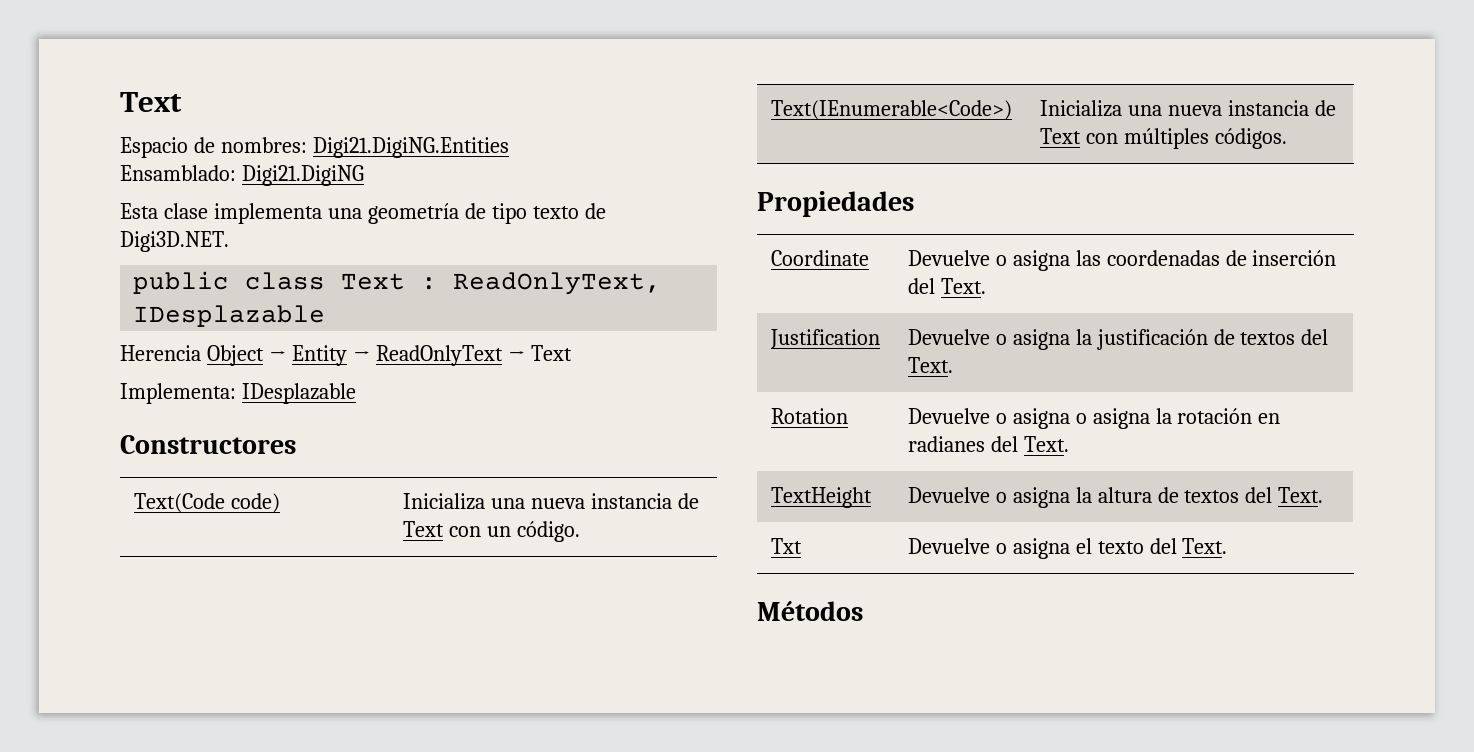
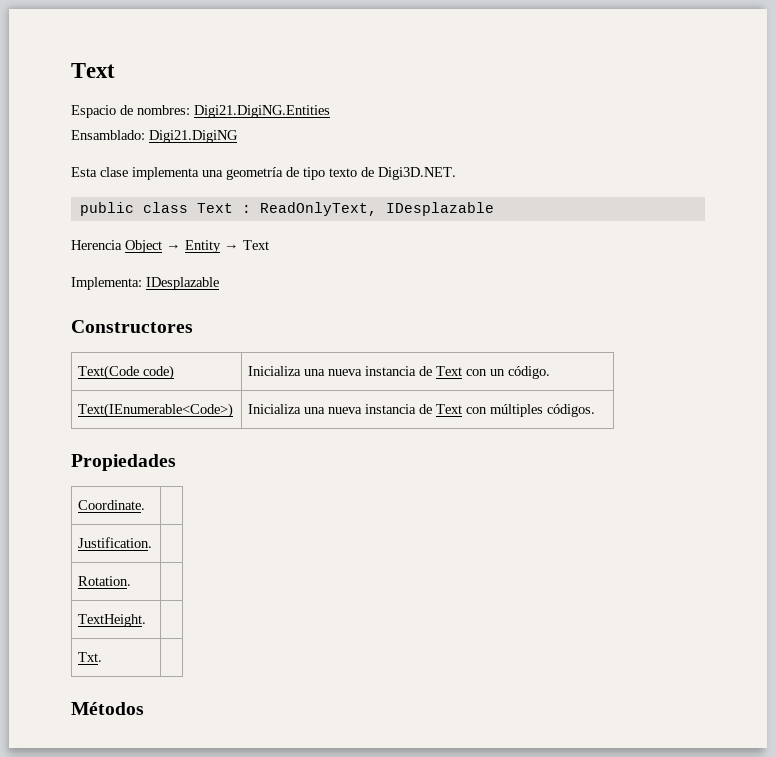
- Herencia Object → Entity → ReadOnlyText → Text
+ Herencia Object → Entity → Text
- Coordinate | Devuelve o asigna las coordenadas de inserción del Text.
- Justification | Devuelve o asigna la justificación de textos del Text.
- Rotation | Devuelve o asigna o asigna la rotación en radianes del Text.
- TextHeight | Devuelve o asigna la altura de textos del Text.
- Txt | Devuelve o asigna el texto del Text.
+ Coordinate. |
+ Justification. |
+ Rotation. |
+ TextHeight. |
+ Txt. |

